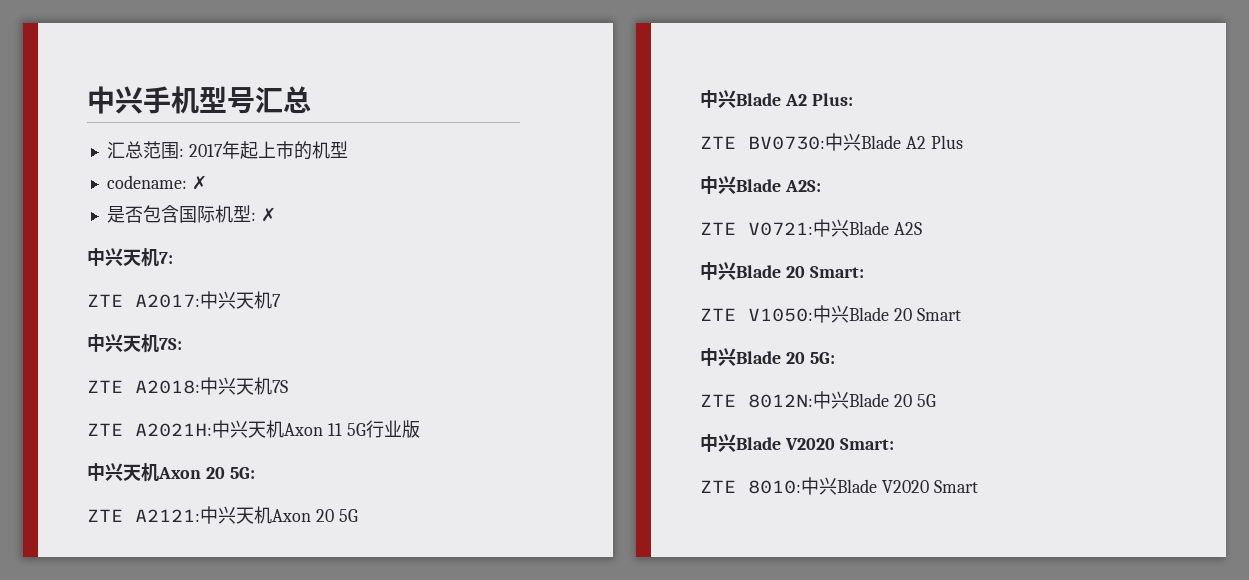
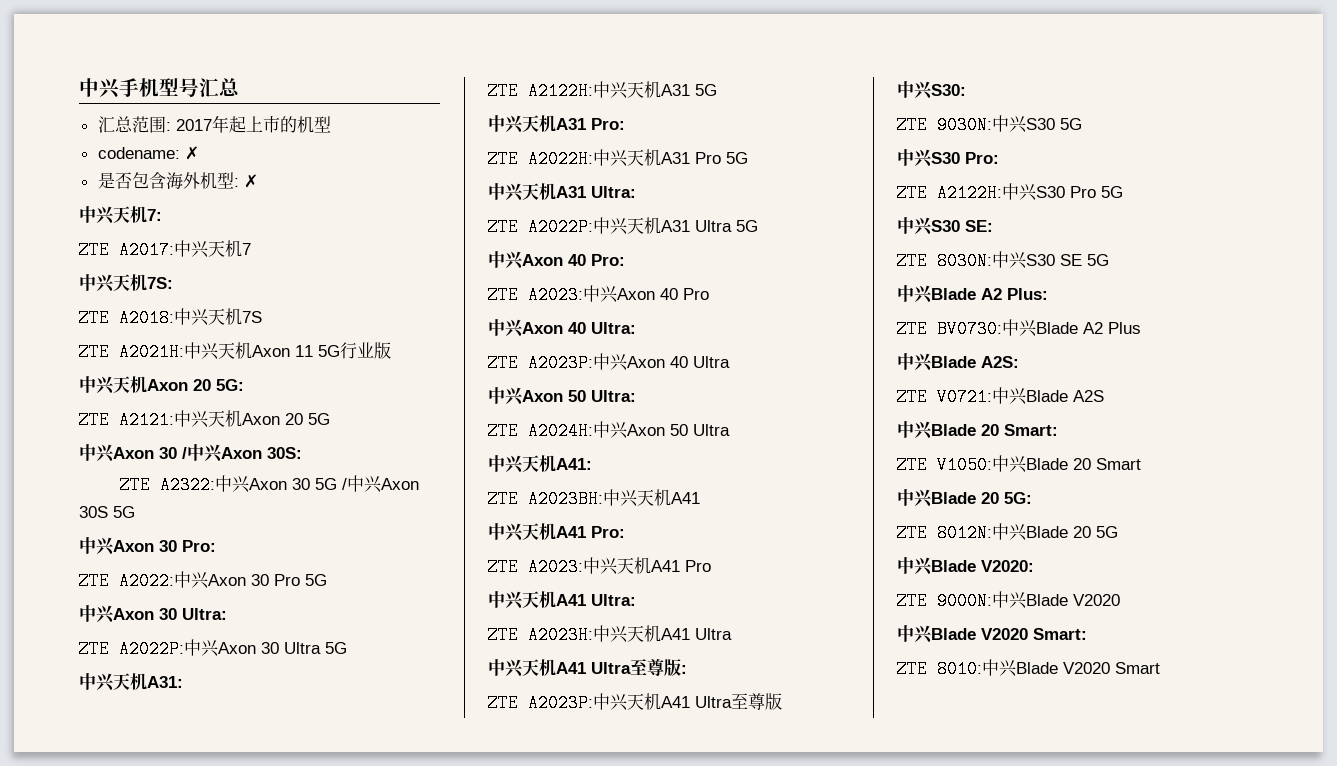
- 是否包含国际机型: ✗
+ 是否包含海外机型: ✗
+ 中兴Axon 30 /中兴Axon 30S:
+ ZTE A2322:中兴Axon 30 5G /中兴Axon 30S 5G
+ 中兴Axon 30 Pro:
+ ZTE A2022:中兴Axon 30 Pro 5G
+ 中兴Axon 30 Ultra:
+ ZTE A2022P:中兴Axon 30 Ultra 5G
+ 中兴天机A31:
+ ZTE A2122H:中兴天机A31 5G
+ 中兴天机A31 Pro:
+ ZTE A2022H:中兴天机A31 Pro 5G
+ 中兴天机A31 Ultra:
+ ZTE A2022P:中兴天机A31 Ultra 5G
+ 中兴Axon 40 Pro:
+ ZTE A2023:中兴Axon 40 Pro
+ 中兴Axon 40 Ultra:
+ ZTE A2023P:中兴Axon 40 Ultra
+ 中兴Axon 50 Ultra:
+ ZTE A2024H:中兴Axon 50 Ultra
+ 中兴天机A41:
+ ZTE A2023BH:中兴天机A41
+ 中兴天机A41 Pro:
+ ZTE A2023:中兴天机A41 Pro
+ 中兴天机A41 Ultra:
+ ZTE A2023H:中兴天机A41 Ultra
+ 中兴天机A41 Ultra至尊版:
+ ZTE A2023P:中兴天机A41 Ultra至尊版
+ 中兴S30:
+ ZTE 9030N:中兴S30 5G
+ 中兴S30 Pro:
+ ZTE A2122H:中兴S30 Pro 5G
+ 中兴S30 SE:
+ ZTE 8030N:中兴S30 SE 5G
+ 中兴Blade V2020:
+ ZTE 9000N:中兴Blade V2020

